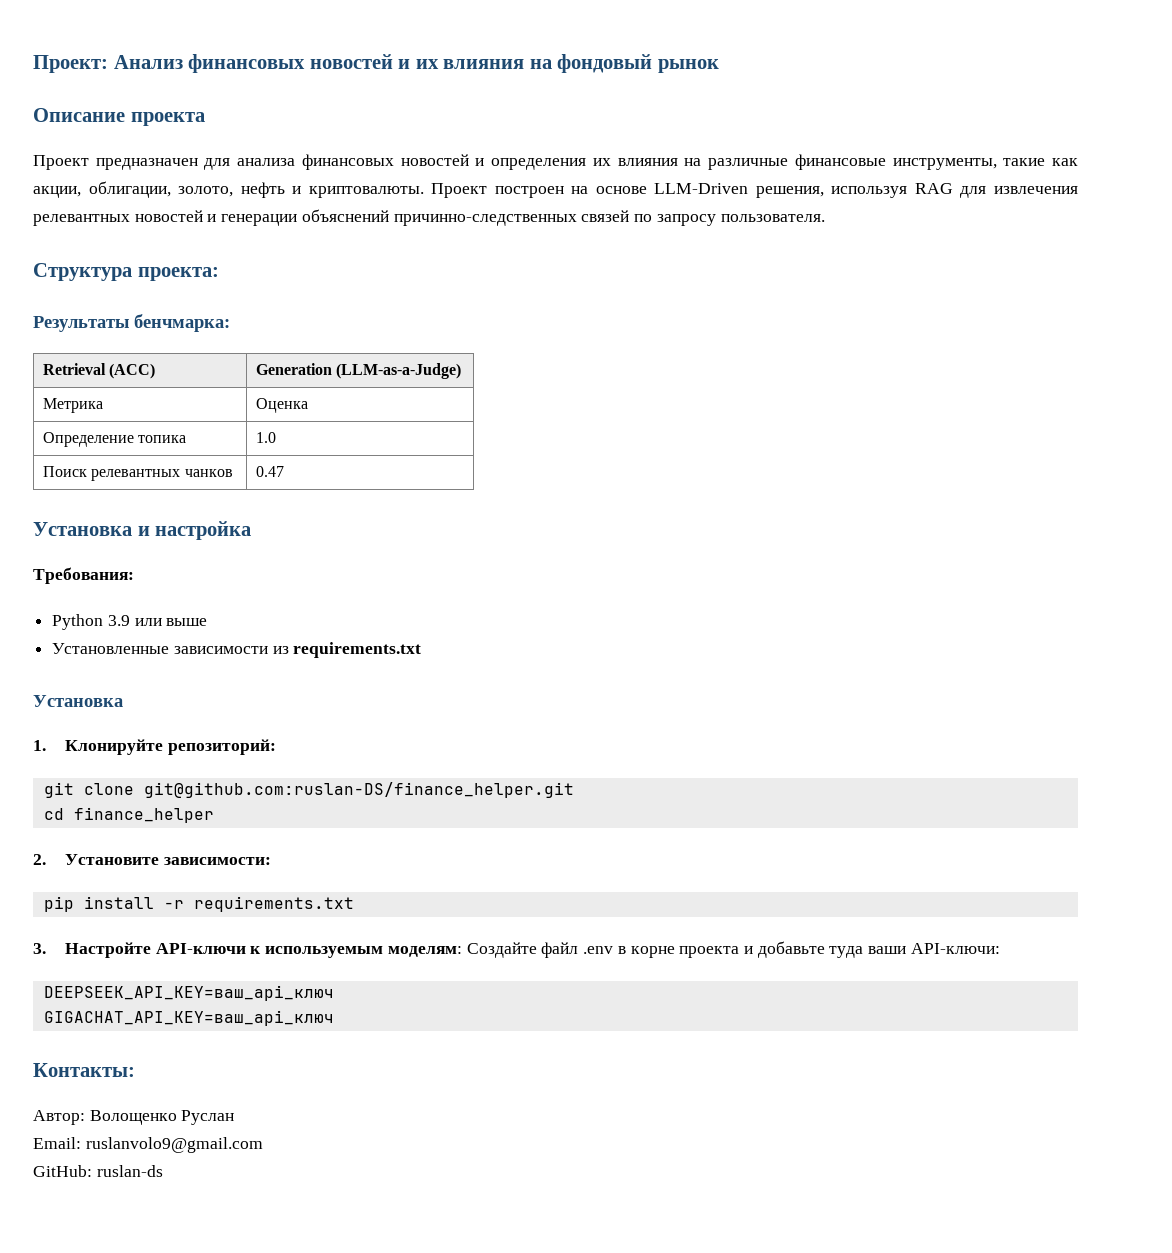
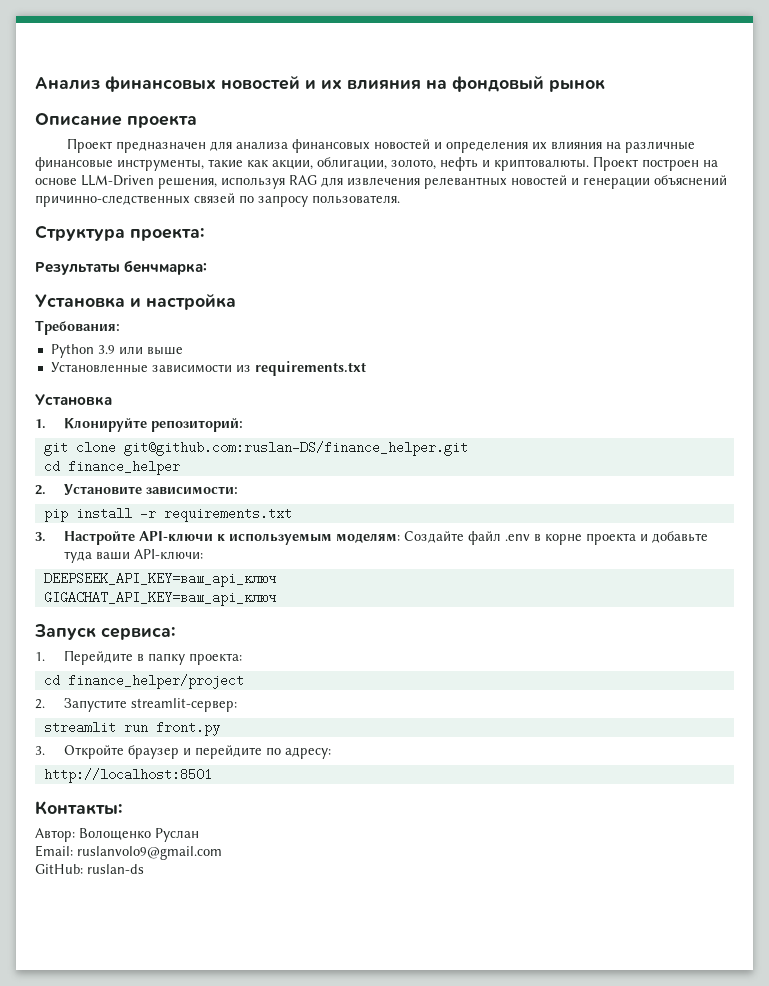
- Проект: Анализ финансовых новостей и их влияния на фондовый рынок
+ Анализ финансовых новостей и их влияния на фондовый рынок
- Retrieval (ACC) | Generation (LLM-as-a-Judge)
- Метрика | Оценка
- Определение топика | 1.0
- Поиск релевантных чанков | 0.47
+ Запуск сервиса:
+ 1. Перейдите в папку проекта:
+ cd finance_helper/project
+ 2. Запустите streamlit-сервер:
+ streamlit run front.py
+ 3. Откройте браузер и перейдите по адресу:
+ http://localhost:8501

